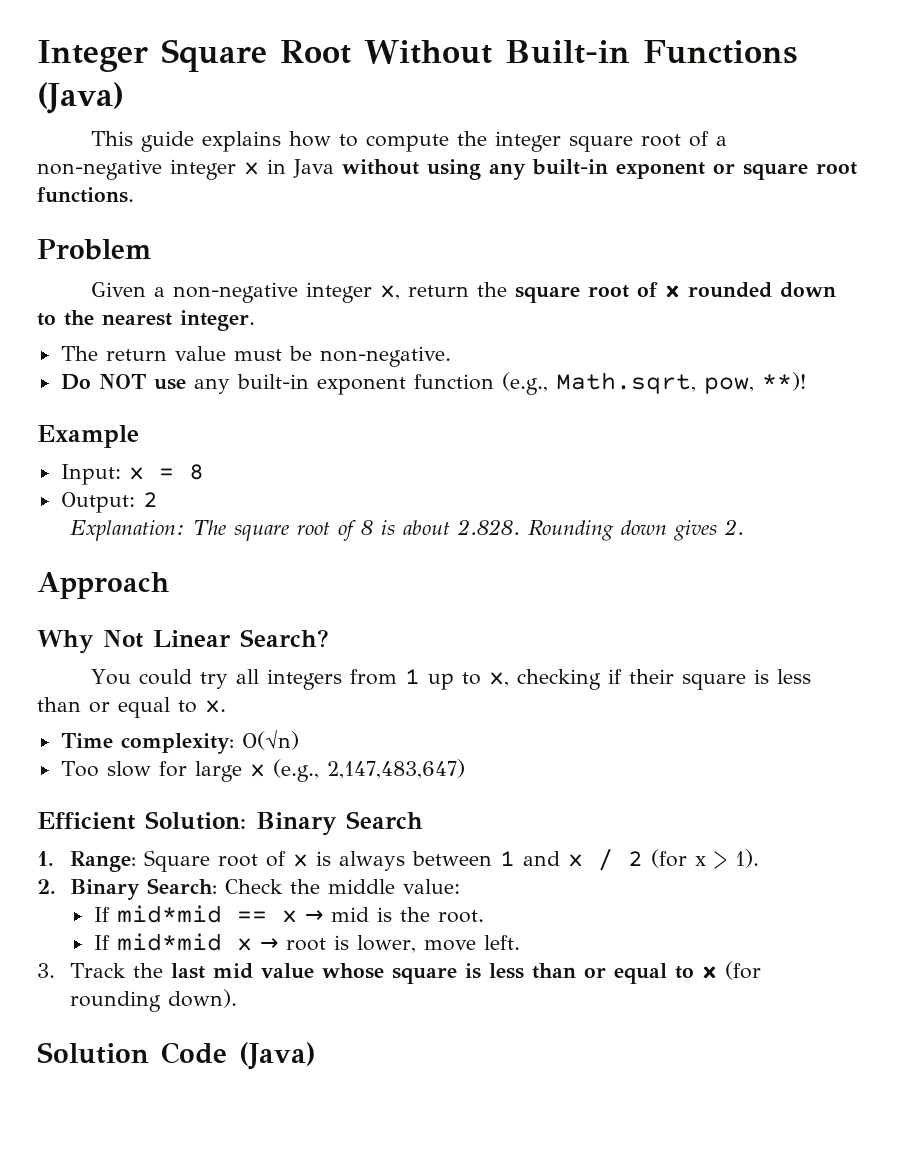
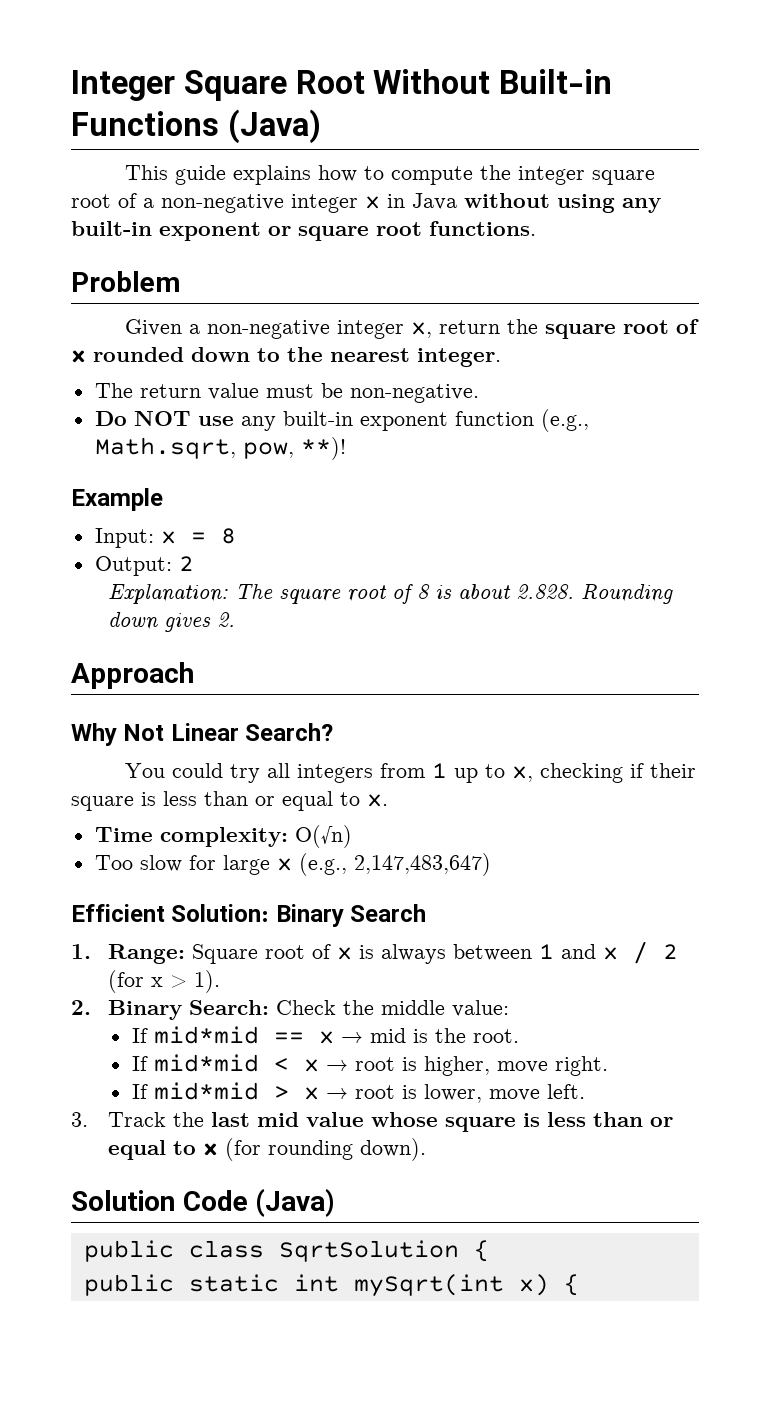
- If mid*mid x → root is lower, move left.
+ If mid*mid < x → root is higher, move right.
+ If mid*mid > x → root is lower, move left.
+ public class SqrtSolution {
+ public static int mySqrt(int x) {

